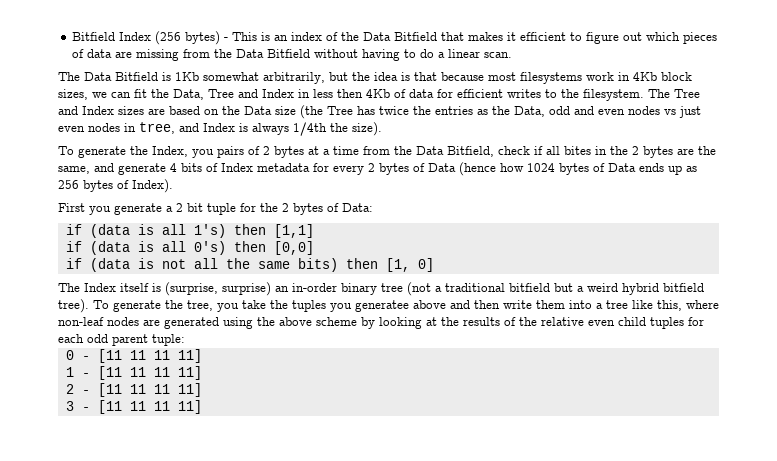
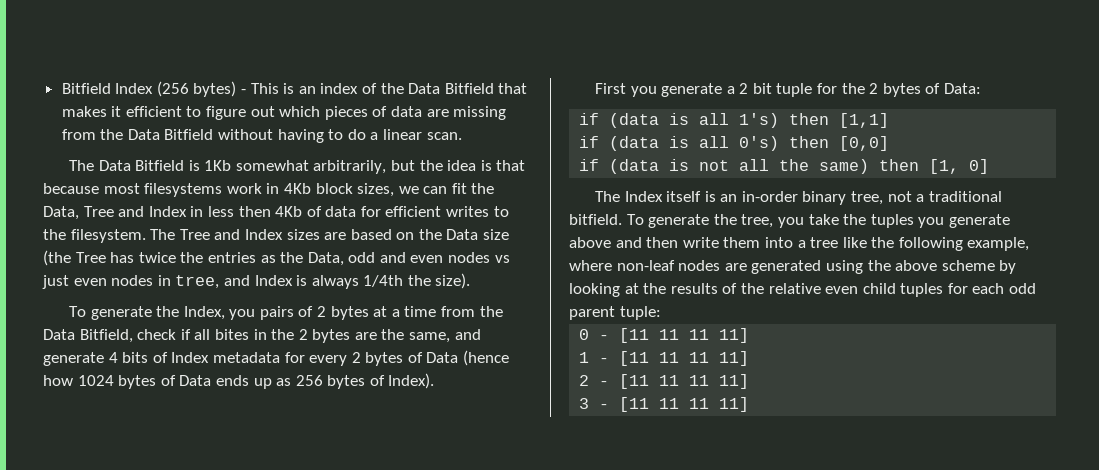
- if (data is not all the same bits) then [1, 0]
+ if (data is not all the same) then [1, 0]
- The Index itself is (surprise, surprise) an in-order binary tree (not a traditional bitfield but a weird hybrid bitfield tree).
+ The Index itself is an in-order binary tree, not a traditional bitfield.
- To generate the tree, you take the tuples you generatee above and then write them into a tree like this, where non-leaf nodes are generated using the above scheme by looking at the results of the relative even child tuples for each odd parent tuple:
+ To generate the tree, you take the tuples you generate above and then write them into a tree like the following example, where non-leaf nodes are generated using the above scheme by looking at the results of the relative even child tuples for each odd parent tuple:

